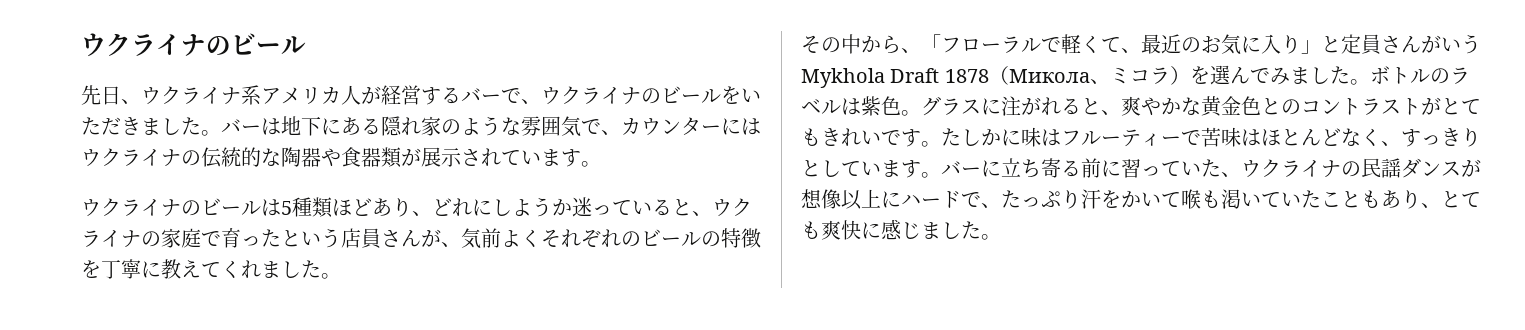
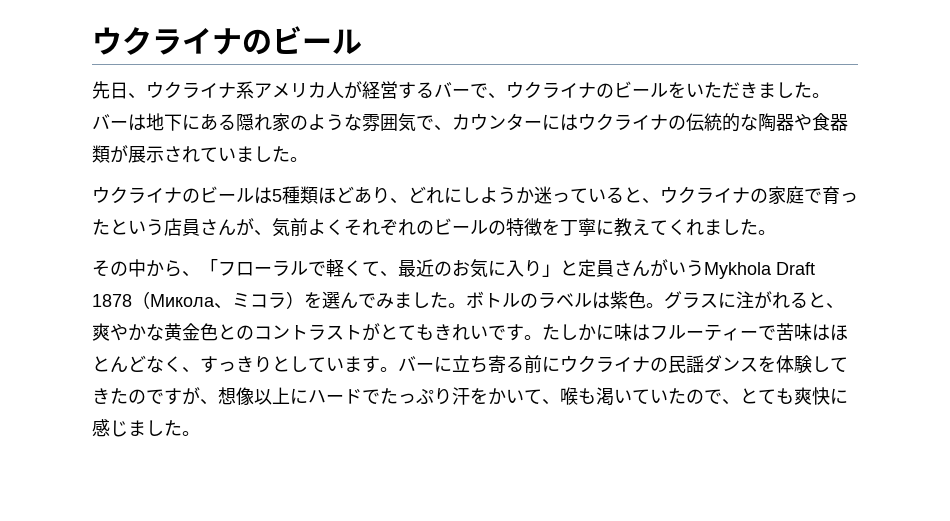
- バーは地下にある隠れ家のような雰囲気で、カウンターにはウクライナの伝統的な陶器や食器類が展示されています。
+ バーは地下にある隠れ家のような雰囲気で、カウンターにはウクライナの伝統的な陶器や食器類が展示されていました。
- バーに立ち寄る前に習っていた、ウクライナの民謡ダンスが想像以上にハードで、たっぷり汗をかいて喉も渇いていたこともあり、とても爽快に感じました。
+ バーに立ち寄る前にウクライナの民謡ダンスを体験してきたのですが、想像以上にハードでたっぷり汗をかいて、喉も渇いていたので、とても爽快に感じました。

